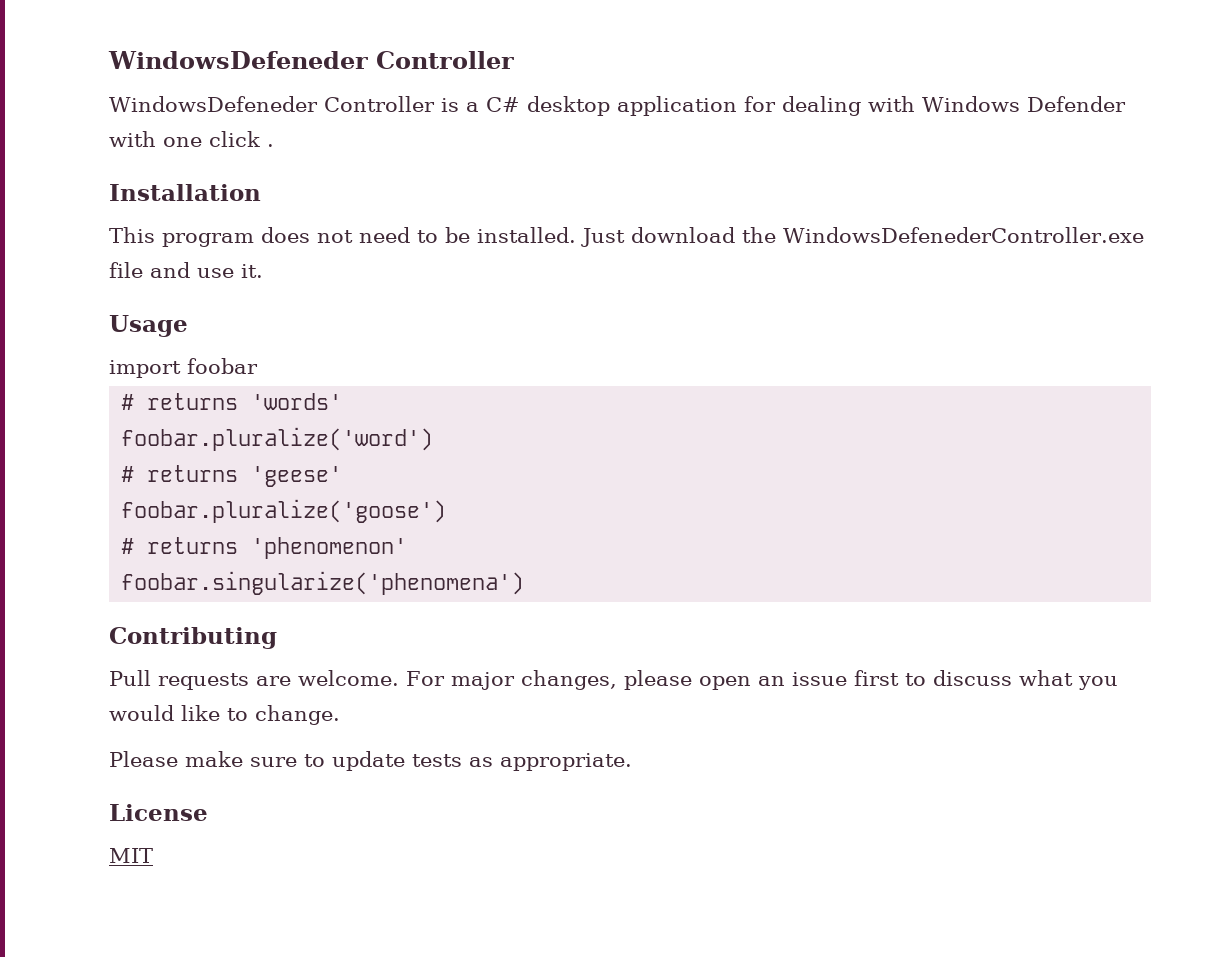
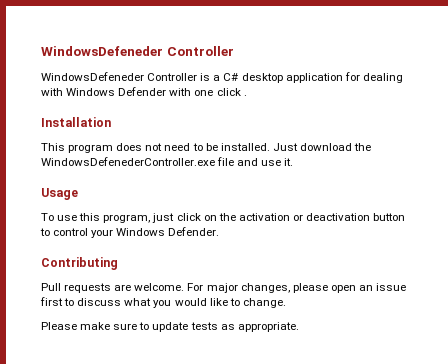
- import foobar
- # returns 'words'
- foobar.pluralize('word')
- # returns 'geese'
- foobar.pluralize('goose')
- # returns 'phenomenon'
- foobar.singularize('phenomena')
+ To use this program, just click on the activation or deactivation button to control your Windows Defender.
- License
- MIT

